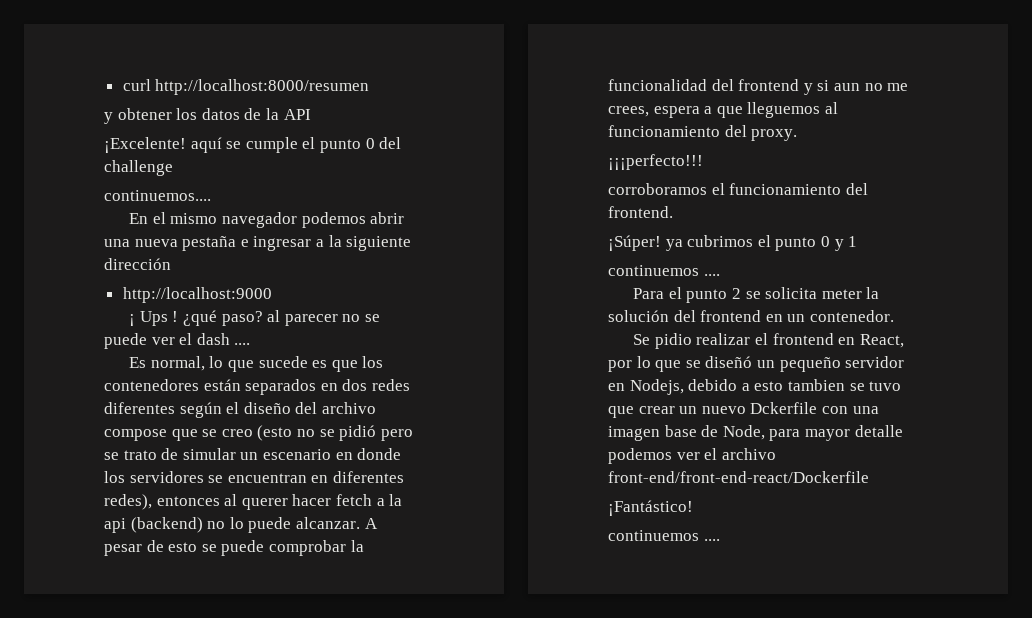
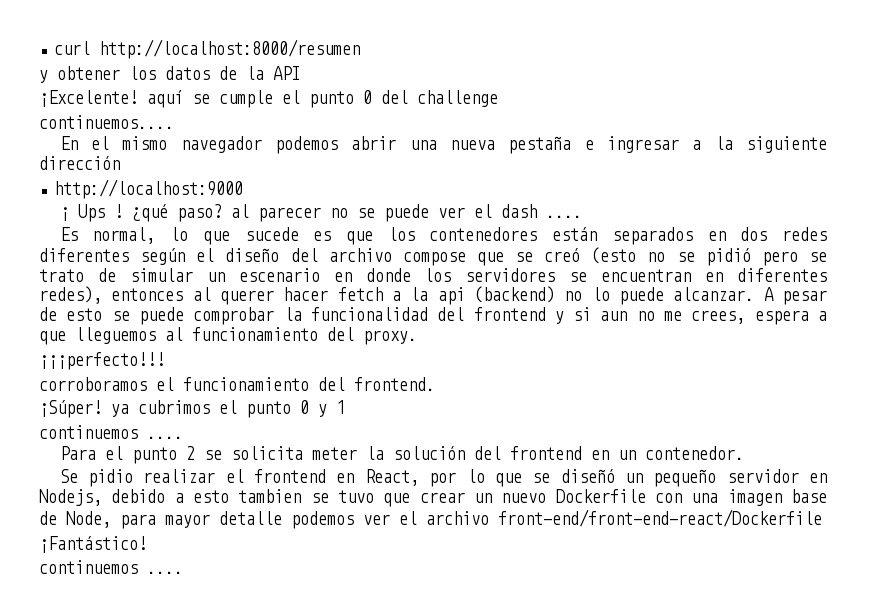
- Es normal, lo que sucede es que los contenedores están separados en dos redes diferentes según el diseño del archivo compose que se creo (esto no se pidió pero se trato de simular un escenario en donde los servidores se encuentran en diferentes redes), entonces al querer hacer fetch a la api (backend) no lo puede alcanzar.
+ Es normal, lo que sucede es que los contenedores están separados en dos redes diferentes según el diseño del archivo compose que se creó (esto no se pidió pero se trato de simular un escenario en donde los servidores se encuentran en diferentes redes), entonces al querer hacer fetch a la api (backend) no lo puede alcanzar.
- Se pidio realizar el frontend en React, por lo que se diseñó un pequeño servidor en Nodejs, debido a esto tambien se tuvo que crear un nuevo Dckerfile con una imagen base de Node, para mayor detalle podemos ver el archivo front-end/front-end-react/Dockerfile
+ Se pidio realizar el frontend en React, por lo que se diseñó un pequeño servidor en Nodejs, debido a esto tambien se tuvo que crear un nuevo Dockerfile con una imagen base de Node, para mayor detalle podemos ver el archivo front-end/front-end-react/Dockerfile

